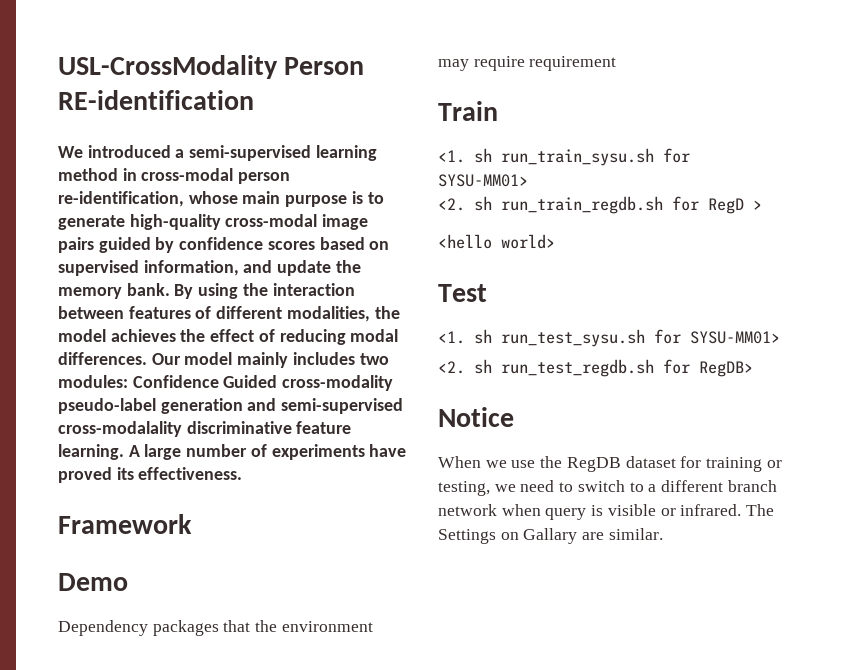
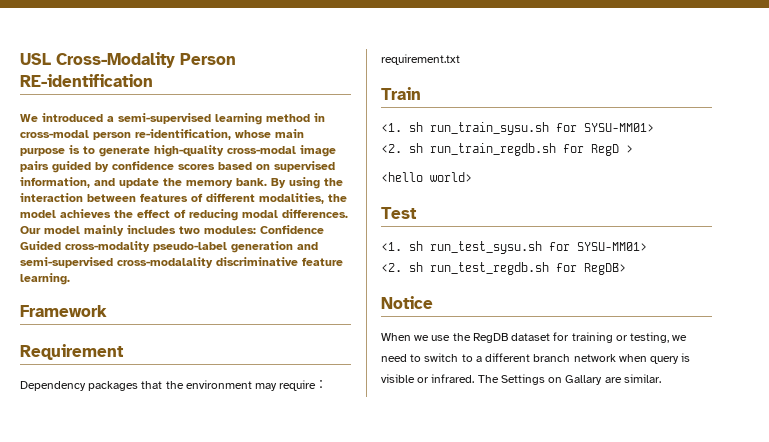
- USL-CrossModality Person RE-identification
+ USL Cross-Modality Person RE-identification
- A large number of experiments have proved its effectiveness.
- Demo
+ Requirement
- Dependency packages that the environment may require requirement
+ Dependency packages that the environment may require：requirement.txt

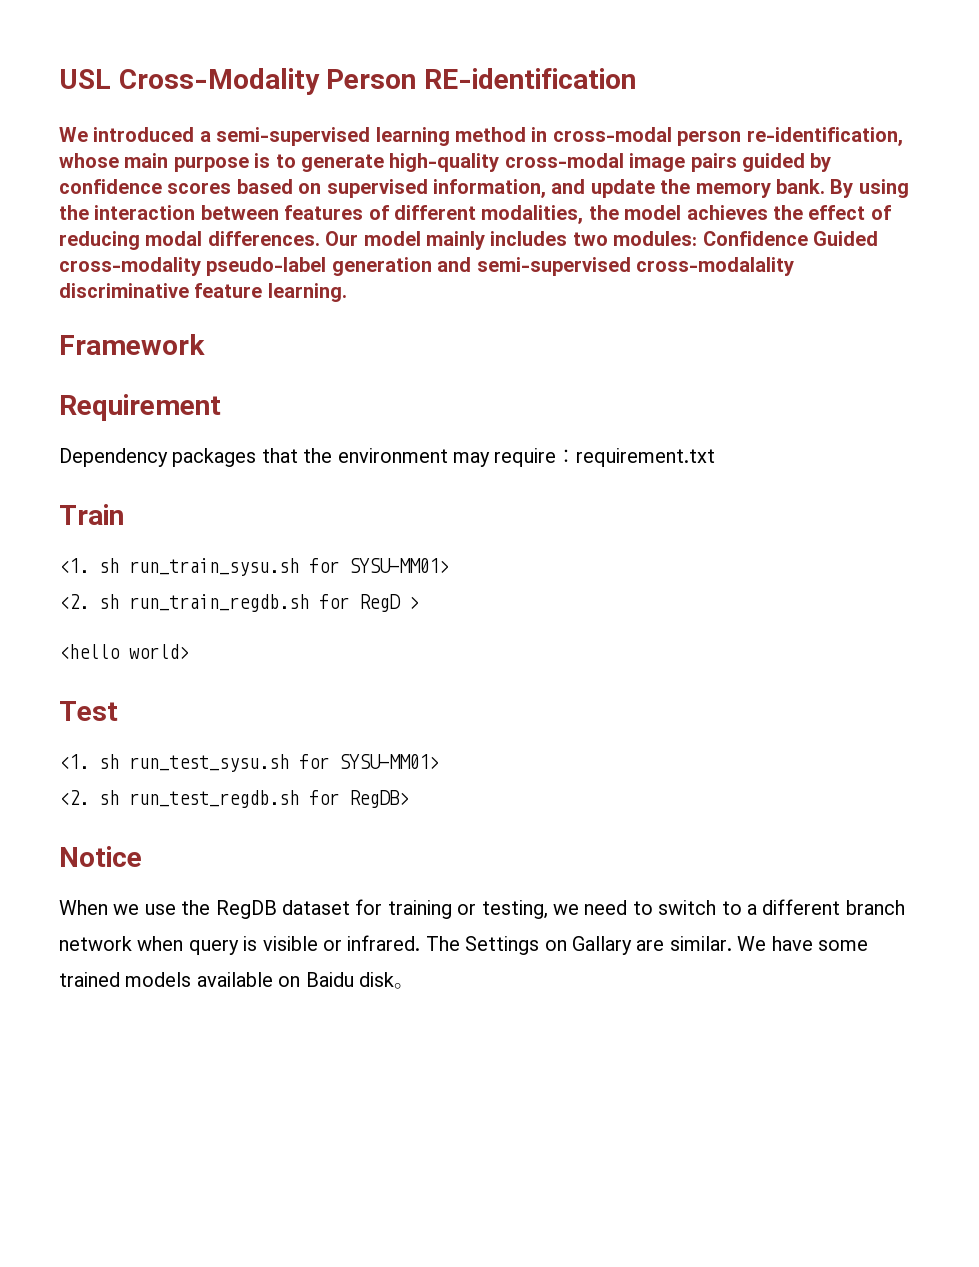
+ We have some trained models available on Baidu disk。

